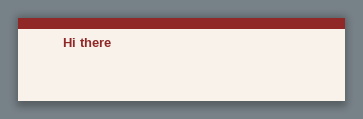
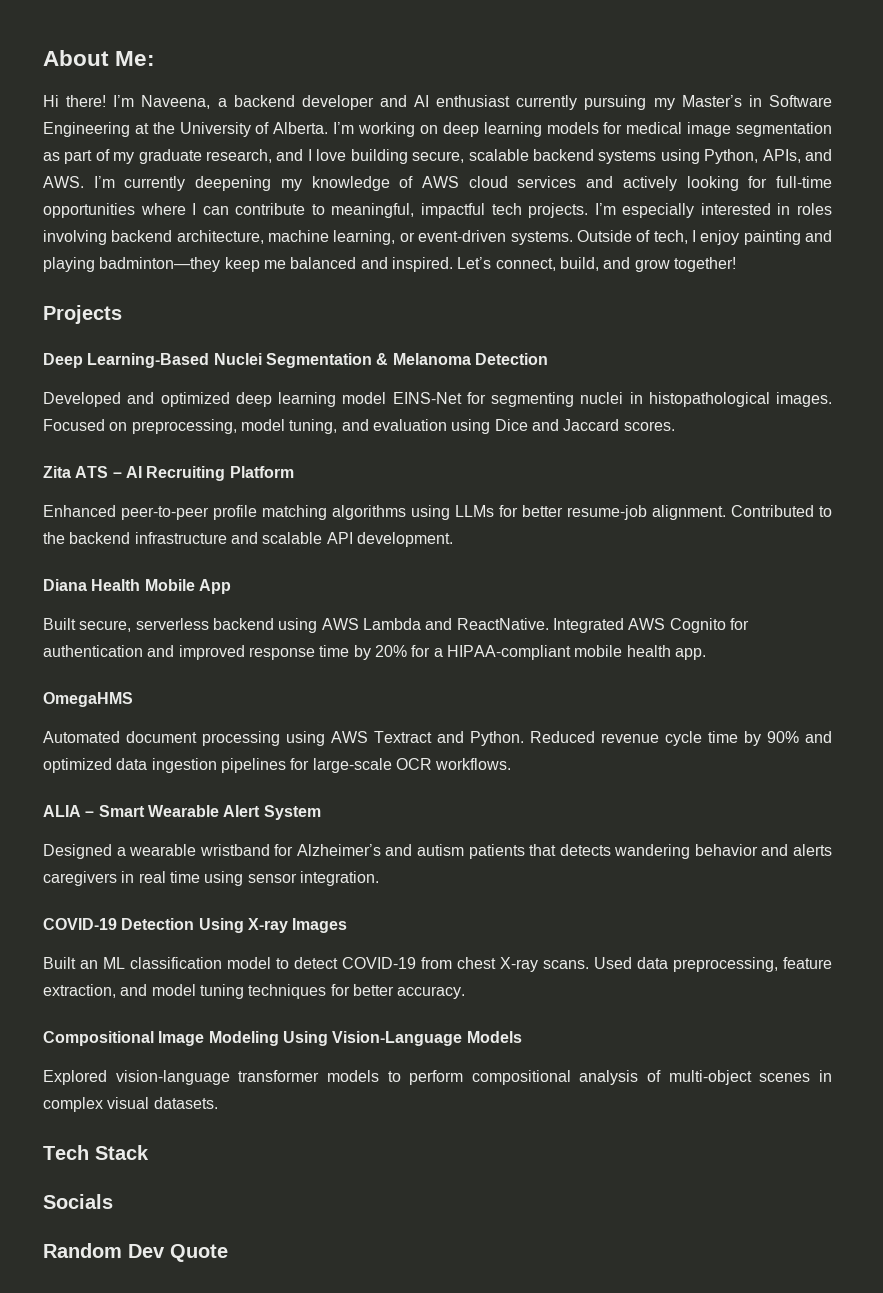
- Hi there
+ About Me:
+ Hi there! I’m Naveena, a backend developer and AI enthusiast currently pursuing my Master’s in Software Engineering at the University of Alberta. I’m working on deep learning models for medical image segmentation as part of my graduate research, and I love building secure, scalable backend systems using Python, APIs, and AWS. I’m currently deepening my knowledge of AWS cloud services and actively looking for full-time opportunities where I can contribute to meaningful, impactful tech projects. I’m especially interested in roles involving backend architecture, machine learning, or event-driven systems. Outside of tech, I enjoy painting and playing badminton—they keep me balanced and inspired. Let’s connect, build, and grow together!
+ Projects
+ Deep Learning-Based Nuclei Segmentation & Melanoma Detection
+ Developed and optimized deep learning model EINS-Net for segmenting nuclei in histopathological images. Focused on preprocessing, model tuning, and evaluation using Dice and Jaccard scores.
+ Zita ATS – AI Recruiting Platform
+ Enhanced peer-to-peer profile matching algorithms using LLMs for better resume-job alignment. Contributed to the backend infrastructure and scalable API development.
+ Diana Health Mobile App
+ Built secure, serverless backend using AWS Lambda and ReactNative. Integrated AWS Cognito for authentication and improved response time by 20% for a HIPAA-compliant mobile health app.
+ OmegaHMS
+ Automated document processing using AWS Textract and Python. Reduced revenue cycle time by 90% and optimized data ingestion pipelines for large-scale OCR workflows.
+ ALIA – Smart Wearable Alert System
+ Designed a wearable wristband for Alzheimer’s and autism patients that detects wandering behavior and alerts caregivers in real time using sensor integration.
+ COVID-19 Detection Using X-ray Images
+ Built an ML classification model to detect COVID-19 from chest X-ray scans. Used data preprocessing, feature extraction, and model tuning techniques for better accuracy.
+ Compositional Image Modeling Using Vision-Language Models
+ Explored vision-language transformer models to perform compositional analysis of multi-object scenes in complex visual datasets.
+ Tech Stack
+ Socials
+ Random Dev Quote

